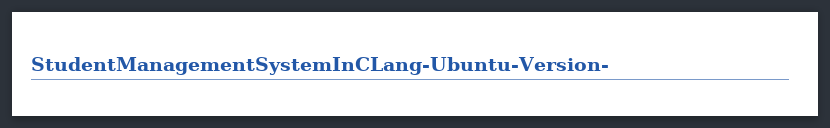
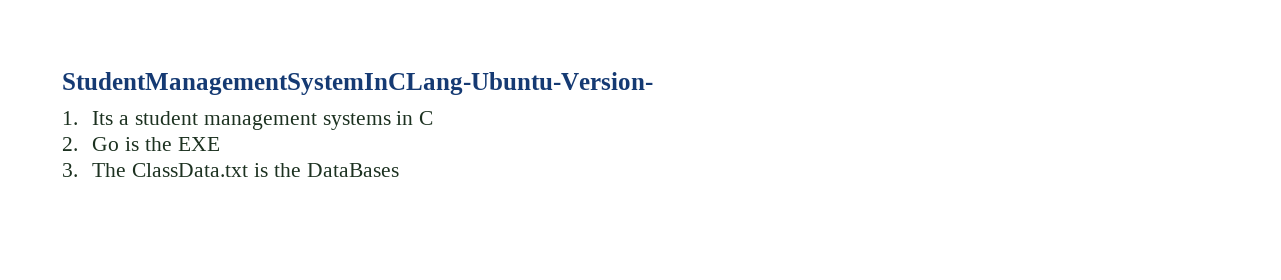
+ 1. Its a student management systems in C
+ 2. Go is the EXE
+ 3. The ClassData.txt is the DataBases

